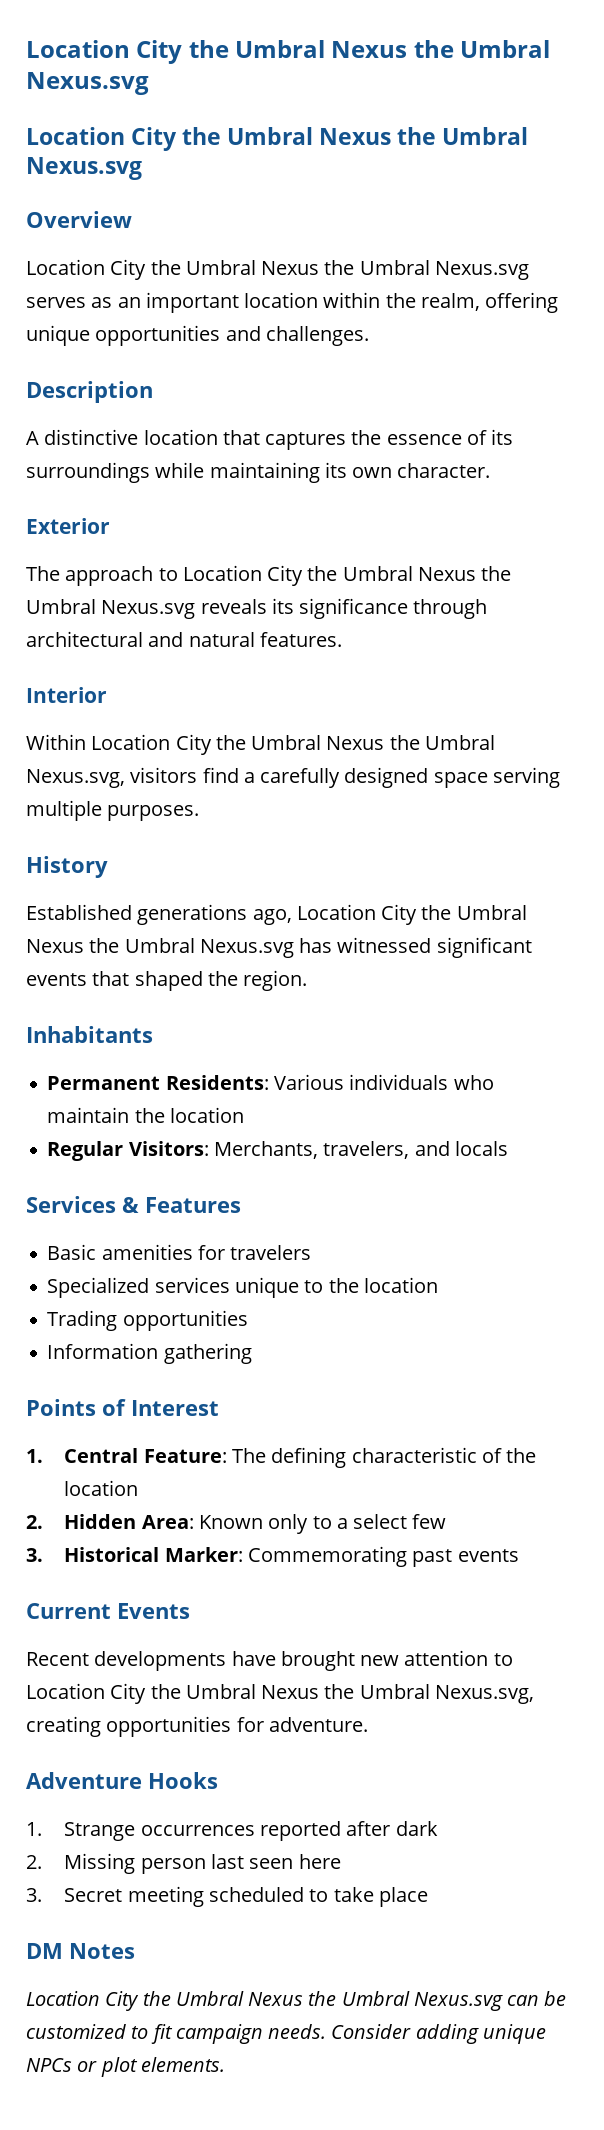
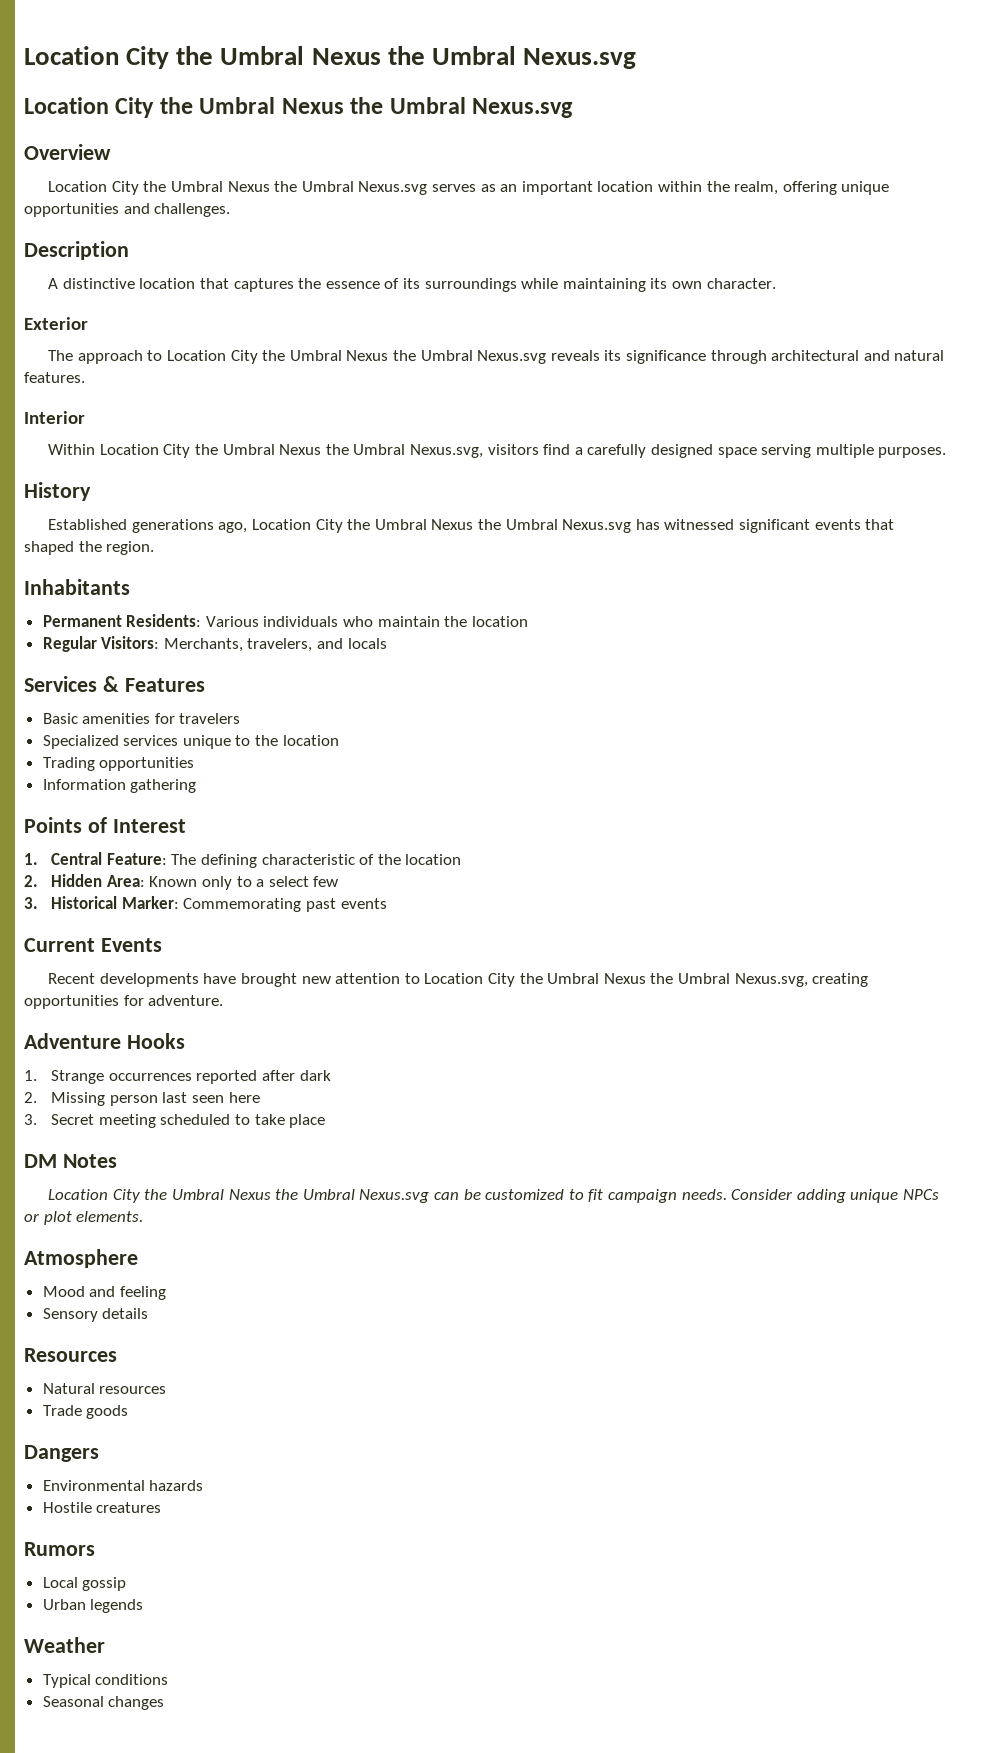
+ Atmosphere
+ Mood and feeling
+ Sensory details
+ Resources
+ Natural resources
+ Trade goods
+ Dangers
+ Environmental hazards
+ Hostile creatures
+ Rumors
+ Local gossip
+ Urban legends
+ Weather
+ Typical conditions
+ Seasonal changes

